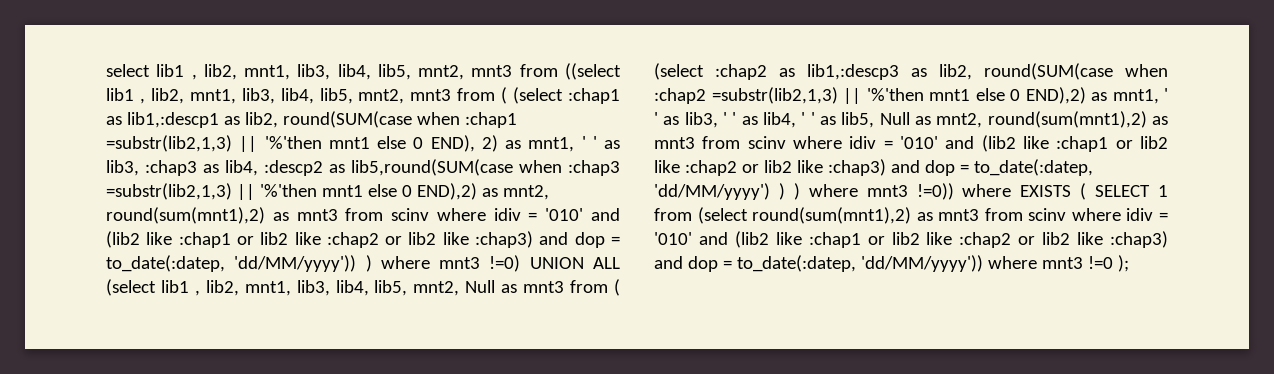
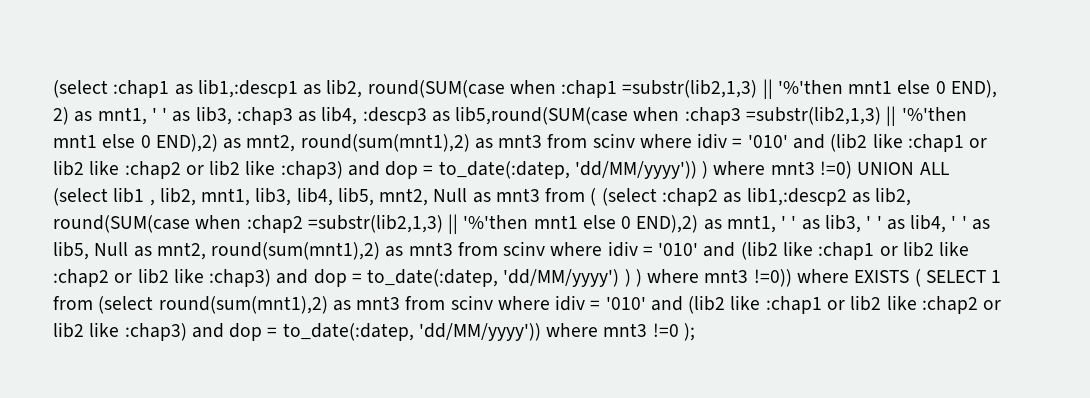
- select lib1 , lib2, mnt1, lib3, lib4, lib5, mnt2, mnt3 from ((select lib1 , lib2, mnt1, lib3, lib4, lib5, mnt2, mnt3 from ( (select :chap1 as lib1,:descp1 as lib2, round(SUM(case when :chap1 =substr(lib2,1,3) || '%'then mnt1 else 0 END), 2) as mnt1, ' ' as lib3, :chap3 as lib4, :descp2 as lib5,round(SUM(case when :chap3 =substr(lib2,1,3) || '%'then mnt1 else 0 END),2) as mnt2, round(sum(mnt1),2) as mnt3 from scinv where idiv = '010' and (lib2 like :chap1 or lib2 like :chap2 or lib2 like :chap3) and dop = to_date(:datep, 'dd/MM/yyyy')) ) where mnt3 !=0) UNION ALL (select lib1 , lib2, mnt1, lib3, lib4, lib5, mnt2, Null as mnt3 from ( (select :chap2 as lib1,:descp3 as lib2, round(SUM(case when :chap2 =substr(lib2,1,3) || '%'then mnt1 else 0 END),2) as mnt1, ' ' as lib3, ' ' as lib4, ' ' as lib5, Null as mnt2, round(sum(mnt1),2) as mnt3 from scinv where idiv = '010' and (lib2 like :chap1 or lib2 like :chap2 or lib2 like :chap3) and dop = to_date(:datep, 'dd/MM/yyyy') ) ) where mnt3 !=0)) where EXISTS ( SELECT 1 from (select round(sum(mnt1),2) as mnt3 from scinv where idiv = '010' and (lib2 like :chap1 or lib2 like :chap2 or lib2 like :chap3) and dop = to_date(:datep, 'dd/MM/yyyy')) where mnt3 !=0 );
+ (select :chap1 as lib1,:descp1 as lib2, round(SUM(case when :chap1 =substr(lib2,1,3) || '%'then mnt1 else 0 END), 2) as mnt1, ' ' as lib3, :chap3 as lib4, :descp3 as lib5,round(SUM(case when :chap3 =substr(lib2,1,3) || '%'then mnt1 else 0 END),2) as mnt2, round(sum(mnt1),2) as mnt3 from scinv where idiv = '010' and (lib2 like :chap1 or lib2 like :chap2 or lib2 like :chap3) and dop = to_date(:datep, 'dd/MM/yyyy')) ) where mnt3 !=0) UNION ALL (select lib1 , lib2, mnt1, lib3, lib4, lib5, mnt2, Null as mnt3 from ( (select :chap2 as lib1,:descp2 as lib2, round(SUM(case when :chap2 =substr(lib2,1,3) || '%'then mnt1 else 0 END),2) as mnt1, ' ' as lib3, ' ' as lib4, ' ' as lib5, Null as mnt2, round(sum(mnt1),2) as mnt3 from scinv where idiv = '010' and (lib2 like :chap1 or lib2 like :chap2 or lib2 like :chap3) and dop = to_date(:datep, 'dd/MM/yyyy') ) ) where mnt3 !=0)) where EXISTS ( SELECT 1 from (select round(sum(mnt1),2) as mnt3 from scinv where idiv = '010' and (lib2 like :chap1 or lib2 like :chap2 or lib2 like :chap3) and dop = to_date(:datep, 'dd/MM/yyyy')) where mnt3 !=0 );

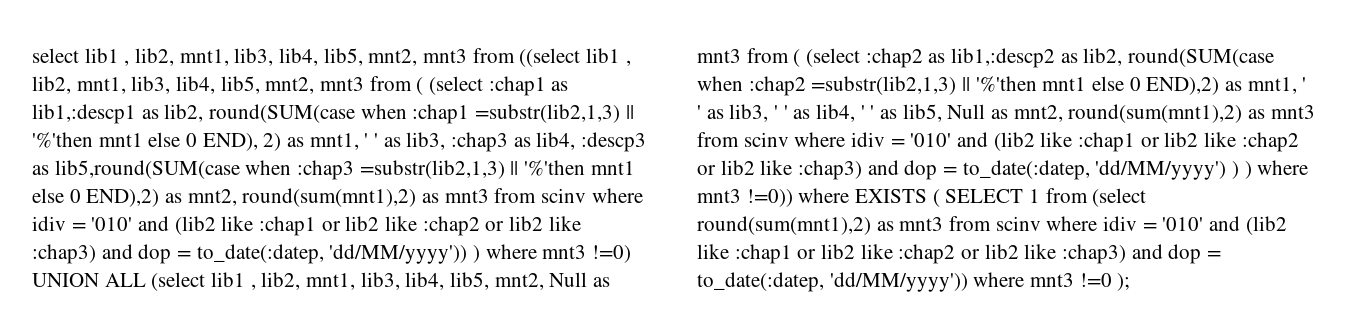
- (select :chap1 as lib1,:descp1 as lib2, round(SUM(case when :chap1 =substr(lib2,1,3) || '%'then mnt1 else 0 END), 2) as mnt1, ' ' as lib3, :chap3 as lib4, :descp3 as lib5,round(SUM(case when :chap3 =substr(lib2,1,3) || '%'then mnt1 else 0 END),2) as mnt2, round(sum(mnt1),2) as mnt3 from scinv where idiv = '010' and (lib2 like :chap1 or lib2 like :chap2 or lib2 like :chap3) and dop = to_date(:datep, 'dd/MM/yyyy')) ) where mnt3 !=0) UNION ALL (select lib1 , lib2, mnt1, lib3, lib4, lib5, mnt2, Null as mnt3 from ( (select :chap2 as lib1,:descp2 as lib2, round(SUM(case when :chap2 =substr(lib2,1,3) || '%'then mnt1 else 0 END),2) as mnt1, ' ' as lib3, ' ' as lib4, ' ' as lib5, Null as mnt2, round(sum(mnt1),2) as mnt3 from scinv where idiv = '010' and (lib2 like :chap1 or lib2 like :chap2 or lib2 like :chap3) and dop = to_date(:datep, 'dd/MM/yyyy') ) ) where mnt3 !=0)) where EXISTS ( SELECT 1 from (select round(sum(mnt1),2) as mnt3 from scinv where idiv = '010' and (lib2 like :chap1 or lib2 like :chap2 or lib2 like :chap3) and dop = to_date(:datep, 'dd/MM/yyyy')) where mnt3 !=0 );
+ select lib1 , lib2, mnt1, lib3, lib4, lib5, mnt2, mnt3 from ((select lib1 , lib2, mnt1, lib3, lib4, lib5, mnt2, mnt3 from ( (select :chap1 as lib1,:descp1 as lib2, round(SUM(case when :chap1 =substr(lib2,1,3) || '%'then mnt1 else 0 END), 2) as mnt1, ' ' as lib3, :chap3 as lib4, :descp3 as lib5,round(SUM(case when :chap3 =substr(lib2,1,3) || '%'then mnt1 else 0 END),2) as mnt2, round(sum(mnt1),2) as mnt3 from scinv where idiv = '010' and (lib2 like :chap1 or lib2 like :chap2 or lib2 like :chap3) and dop = to_date(:datep, 'dd/MM/yyyy')) ) where mnt3 !=0) UNION ALL (select lib1 , lib2, mnt1, lib3, lib4, lib5, mnt2, Null as mnt3 from ( (select :chap2 as lib1,:descp2 as lib2, round(SUM(case when :chap2 =substr(lib2,1,3) || '%'then mnt1 else 0 END),2) as mnt1, ' ' as lib3, ' ' as lib4, ' ' as lib5, Null as mnt2, round(sum(mnt1),2) as mnt3 from scinv where idiv = '010' and (lib2 like :chap1 or lib2 like :chap2 or lib2 like :chap3) and dop = to_date(:datep, 'dd/MM/yyyy') ) ) where mnt3 !=0)) where EXISTS ( SELECT 1 from (select round(sum(mnt1),2) as mnt3 from scinv where idiv = '010' and (lib2 like :chap1 or lib2 like :chap2 or lib2 like :chap3) and dop = to_date(:datep, 'dd/MM/yyyy')) where mnt3 !=0 );

